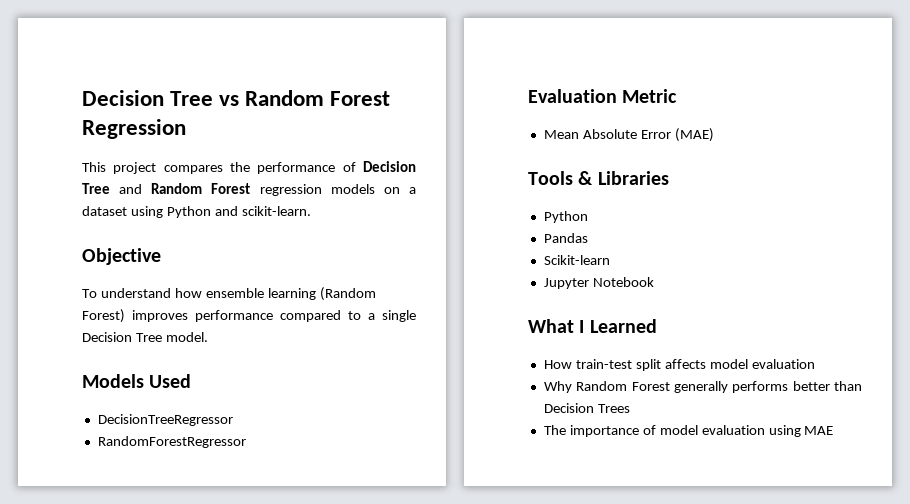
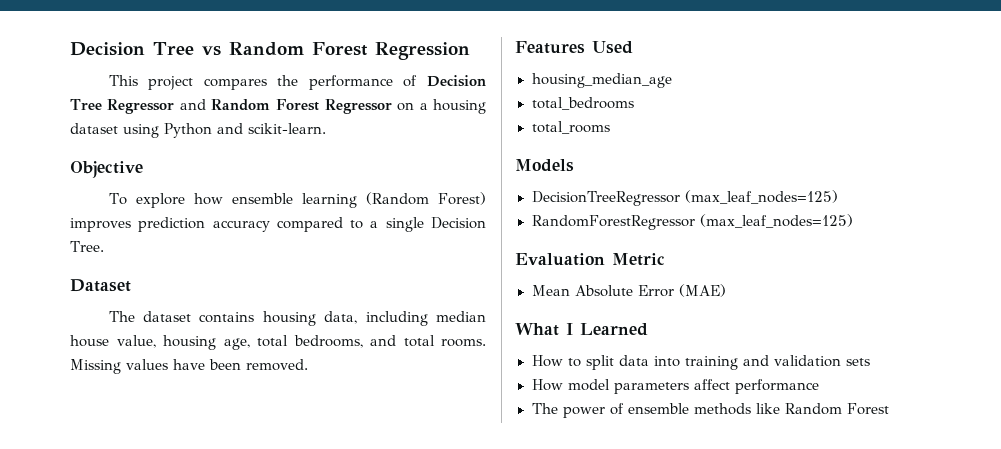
- This project compares the performance of Decision Tree and Random Forest regression models on a dataset using Python and scikit-learn.
+ This project compares the performance of Decision Tree Regressor and Random Forest Regressor on a housing dataset using Python and scikit-learn.
- To understand how ensemble learning (Random Forest) improves performance compared to a single Decision Tree model.
+ To explore how ensemble learning (Random Forest) improves prediction accuracy compared to a single Decision Tree.
+ Dataset
+ The dataset contains housing data, including median house value, housing age, total bedrooms, and total rooms. Missing values have been removed.
+ Features Used
+ housing_median_age
+ total_bedrooms
+ total_rooms
- Models Used
+ Models
- DecisionTreeRegressor
+ DecisionTreeRegressor (max_leaf_nodes=125)
- RandomForestRegressor
+ RandomForestRegressor (max_leaf_nodes=125)
- Tools & Libraries
- Python
- Pandas
- Scikit-learn
- Jupyter Notebook
  What I Learned
- How train-test split affects model evaluation
- Why Random Forest generally performs better than Decision Trees
- The importance of model evaluation using MAE
+ How to split data into training and validation sets
+ How model parameters affect performance
+ The power of ensemble methods like Random Forest

